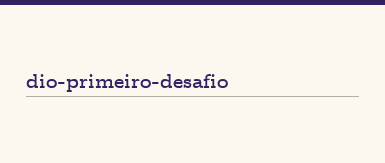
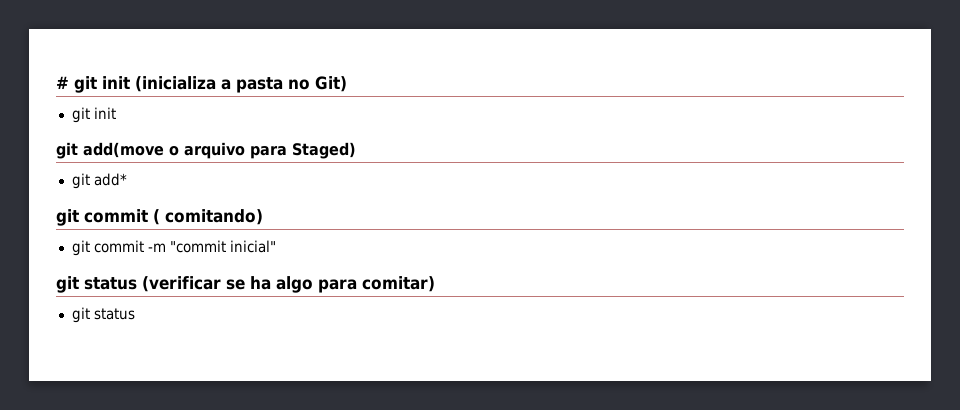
- dio-primeiro-desafio
+ # git init (inicializa a pasta no Git)
+ git init
+ git add(move o arquivo para Staged)
+ git add*
+ git commit ( comitando)
+ git commit -m "commit inicial"
+ git status (verificar se ha algo para comitar)
+ git status

